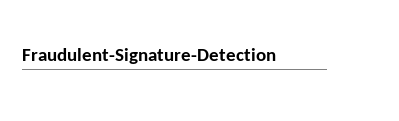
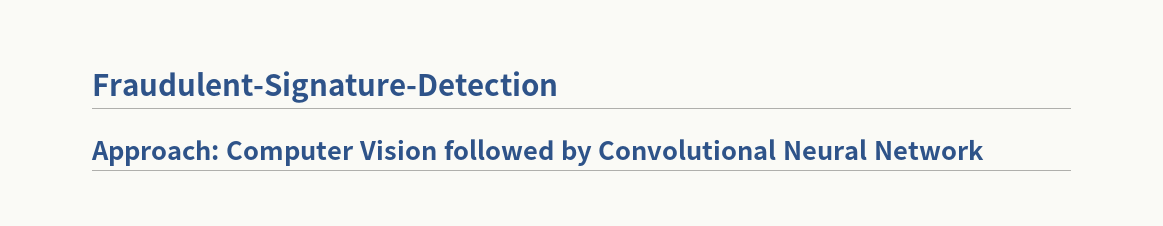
+ Approach: Computer Vision followed by Convolutional Neural Network

